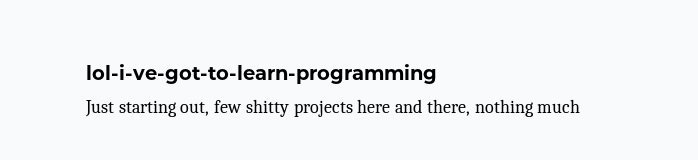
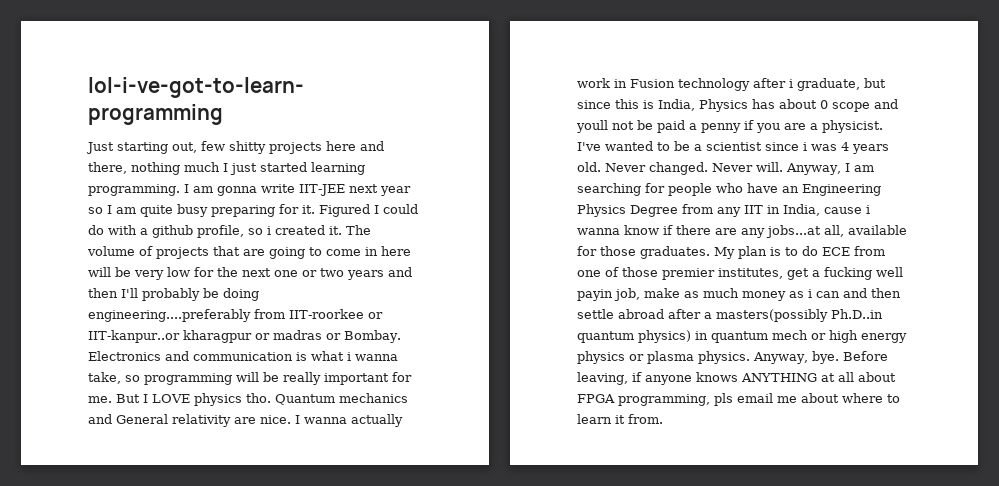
- Just starting out, few shitty projects here and there, nothing much
+ Just starting out, few shitty projects here and there, nothing much I just started learning programming. I am gonna write IIT-JEE next year so I am quite busy preparing for it. Figured I could do with a github profile, so i created it. The volume of projects that are going to come in here will be very low for the next one or two years and then I'll probably be doing engineering....preferably from IIT-roorkee or IIT-kanpur..or kharagpur or madras or Bombay. Electronics and communication is what i wanna take, so programming will be really important for me. But I LOVE physics tho. Quantum mechanics and General relativity are nice. I wanna actually work in Fusion technology after i graduate, but since this is India, Physics has about 0 scope and youll not be paid a penny if you are a physicist. I've wanted to be a scientist since i was 4 years old. Never changed. Never will. Anyway, I am searching for people who have an Engineering Physics Degree from any IIT in India, cause i wanna know if there are any jobs...at all, available for those graduates. My plan is to do ECE from one of those premier institutes, get a fucking well payin job, make as much money as i can and then settle abroad after a masters(possibly Ph.D..in quantum physics) in quantum mech or high energy physics or plasma physics. Anyway, bye. Before leaving, if anyone knows ANYTHING at all about FPGA programming, pls email me about where to learn it from.

